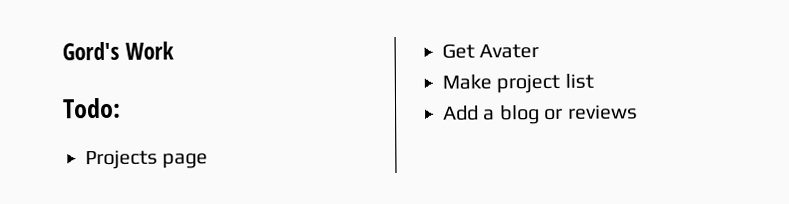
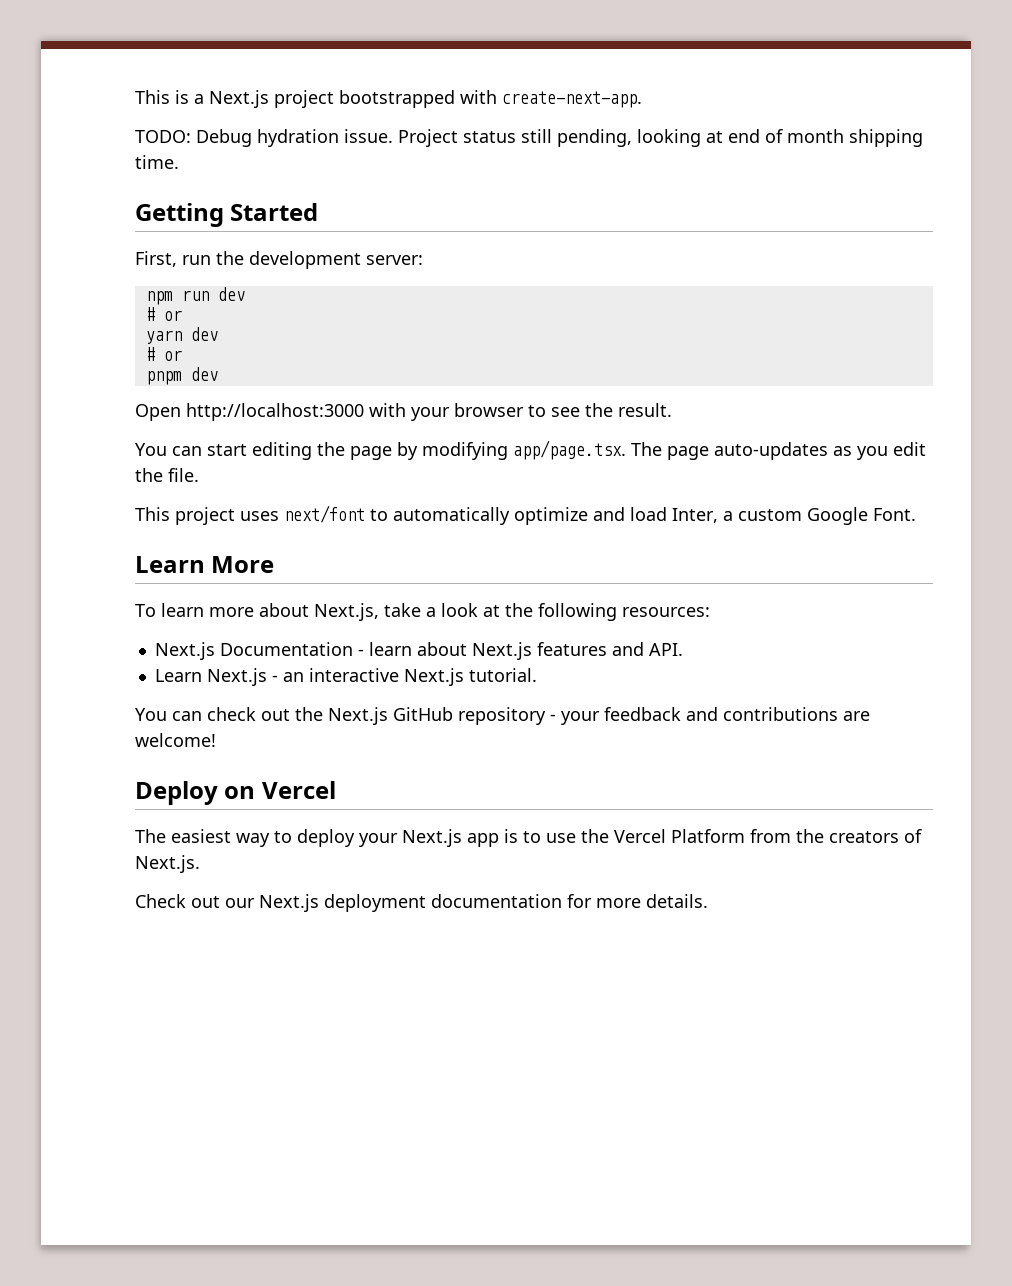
- Gord's Work
- Todo:
- Projects page
- Get Avater
- Make project list
- Add a blog or reviews
+ This is a Next.js project bootstrapped with create-next-app.
+ TODO: Debug hydration issue. Project status still pending, looking at end of month shipping time.
+ Getting Started
+ First, run the development server:
+ npm run dev
+ # or
+ yarn dev
+ # or
+ pnpm dev
+ Open http://localhost:3000 with your browser to see the result.
+ You can start editing the page by modifying app/page.tsx. The page auto-updates as you edit the file.
+ This project uses next/font to automatically optimize and load Inter, a custom Google Font.
+ Learn More
+ To learn more about Next.js, take a look at the following resources:
+ Next.js Documentation - learn about Next.js features and API.
+ Learn Next.js - an interactive Next.js tutorial.
+ You can check out the Next.js GitHub repository - your feedback and contributions are welcome!
+ Deploy on Vercel
+ The easiest way to deploy your Next.js app is to use the Vercel Platform from the creators of Next.js.
+ Check out our Next.js deployment documentation for more details.

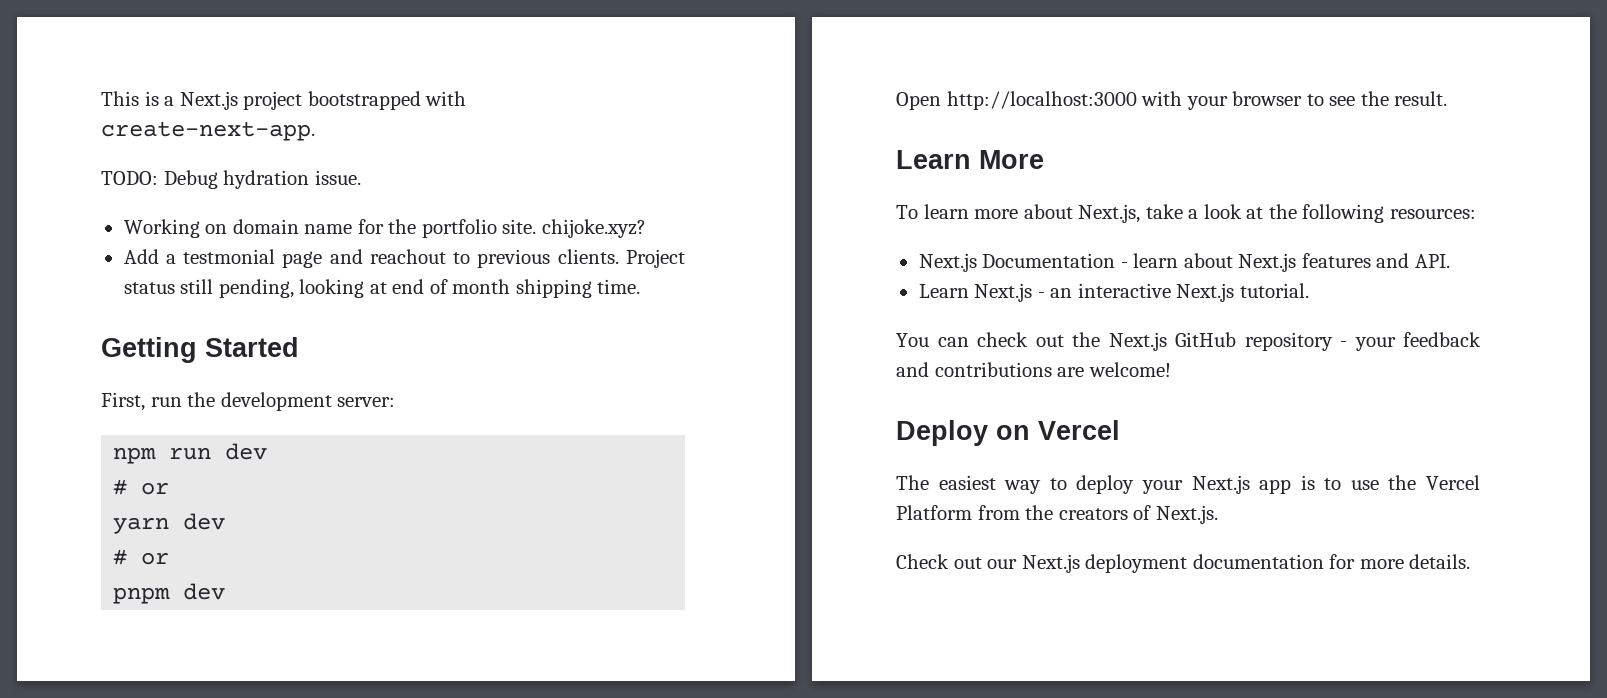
- TODO: Debug hydration issue. Project status still pending, looking at end of month shipping time.
+ TODO: Debug hydration issue.
+ Working on domain name for the portfolio site. chijoke.xyz?
+ Add a testmonial page and reachout to previous clients. Project status still pending, looking at end of month shipping time.
- You can start editing the page by modifying app/page.tsx. The page auto-updates as you edit the file.
- This project uses next/font to automatically optimize and load Inter, a custom Google Font.

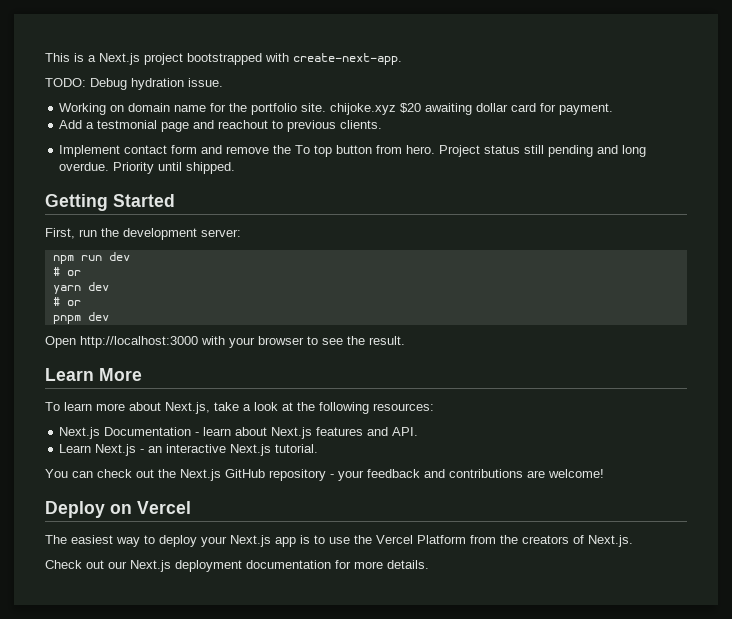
- Working on domain name for the portfolio site. chijoke.xyz?
+ Working on domain name for the portfolio site. chijoke.xyz $20 awaiting dollar card for payment.
- Add a testmonial page and reachout to previous clients. Project status still pending, looking at end of month shipping time.
+ Add a testmonial page and reachout to previous clients.
+ Implement contact form and remove the To top button from hero. Project status still pending and long overdue. Priority until shipped.

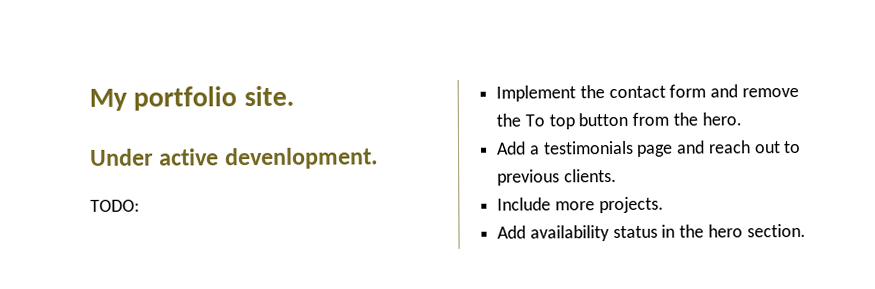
- This is a Next.js project bootstrapped with create-next-app.
- TODO: Debug hydration issue.
- Working on domain name for the portfolio site. chijoke.xyz $20 awaiting dollar card for payment.
- Add a testmonial page and reachout to previous clients.
+ My portfolio site.
+ Under active devenlopment.
+ TODO:
- Implement contact form and remove the To top button from hero. Project status still pending and long overdue. Priority until shipped.
- Getting Started
- First, run the development server:
- npm run dev
- # or
- yarn dev
- # or
- pnpm dev
- Open http://localhost:3000 with your browser to see the result.
- Learn More
- To learn more about Next.js, take a look at the following resources:
- Next.js Documentation - learn about Next.js features and API.
- Learn Next.js - an interactive Next.js tutorial.
- You can check out the Next.js GitHub repository - your feedback and contributions are welcome!
- Deploy on Vercel
- The easiest way to deploy your Next.js app is to use the Vercel Platform from the creators of Next.js.
- Check out our Next.js deployment documentation for more details.
+ Implement the contact form and remove the To top button from the hero.
+ Add a testimonials page and reach out to previous clients.
+ Include more projects.
+ Add availability status in the hero section.

